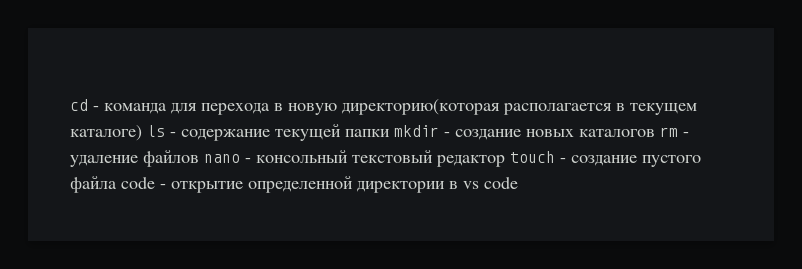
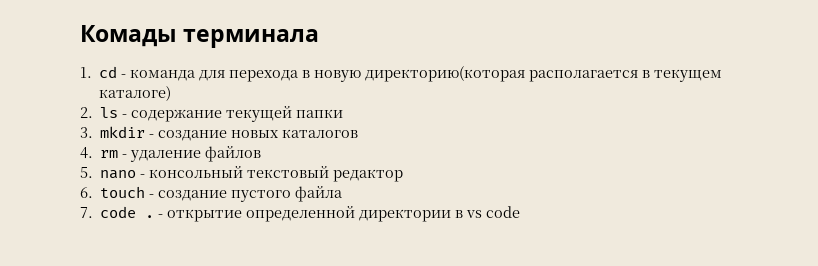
- cd - команда для перехода в новую директорию(которая располагается в текущем каталоге) ls - содержание текущей папки mkdir - создание новых каталогов rm - удаление файлов nano - консольный текстовый редактор touch - создание пустого файла code - открытие определенной директории в vs code
+ Комады терминала
+ 1. cd - команда для перехода в новую директорию(которая располагается в текущем каталоге)
+ 2. ls - содержание текущей папки
+ 3. mkdir - создание новых каталогов
+ 4. rm - удаление файлов
+ 5. nano - консольный текстовый редактор
+ 6. touch - создание пустого файла
+ 7. code . - открытие определенной директории в vs code

